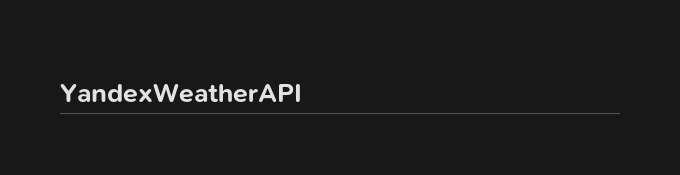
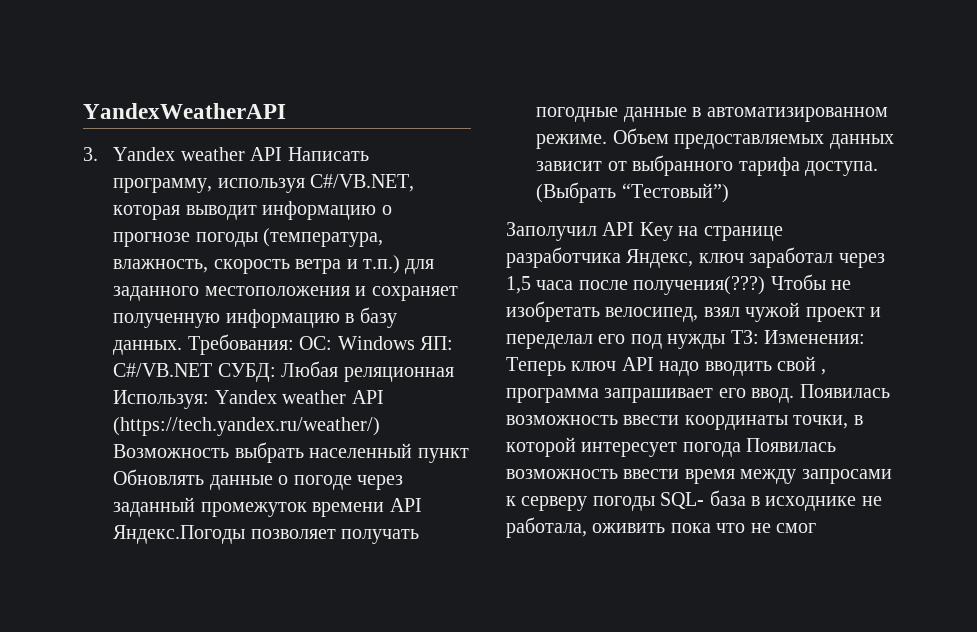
+ 3. Yandex weather API Написать программу, используя C#/VB.NET, которая выводит информацию о прогнозе погоды (температура, влажность, скорость ветра и т.п.) для заданного местоположения и сохраняет полученную информацию в базу данных. Требования: ОС: Windows ЯП: C#/VB.NET СУБД: Любая реляционная Используя: Yandex weather API (https://tech.yandex.ru/weather/) Возможность выбрать населенный пункт Обновлять данные о погоде через заданный промежуток времени API Яндекс.Погоды позволяет получать погодные данные в автоматизированном режиме. Объем предоставляемых данных зависит от выбранного тарифа доступа. (Выбрать “Тестовый”)
+ Заполучил API Key на странице разработчика Яндекс, ключ заработал через 1,5 часа после получения(???) Чтобы не изобретать велосипед, взял чужой проект и переделал его под нужды ТЗ: Изменения: Теперь ключ API надо вводить свой , программа запрашивает его ввод. Появилась возможность ввести координаты точки, в которой интересует погода Появилась возможность ввести время между запросами к серверу погоды SQL- база в исходнике не работала, оживить пока что не смог

